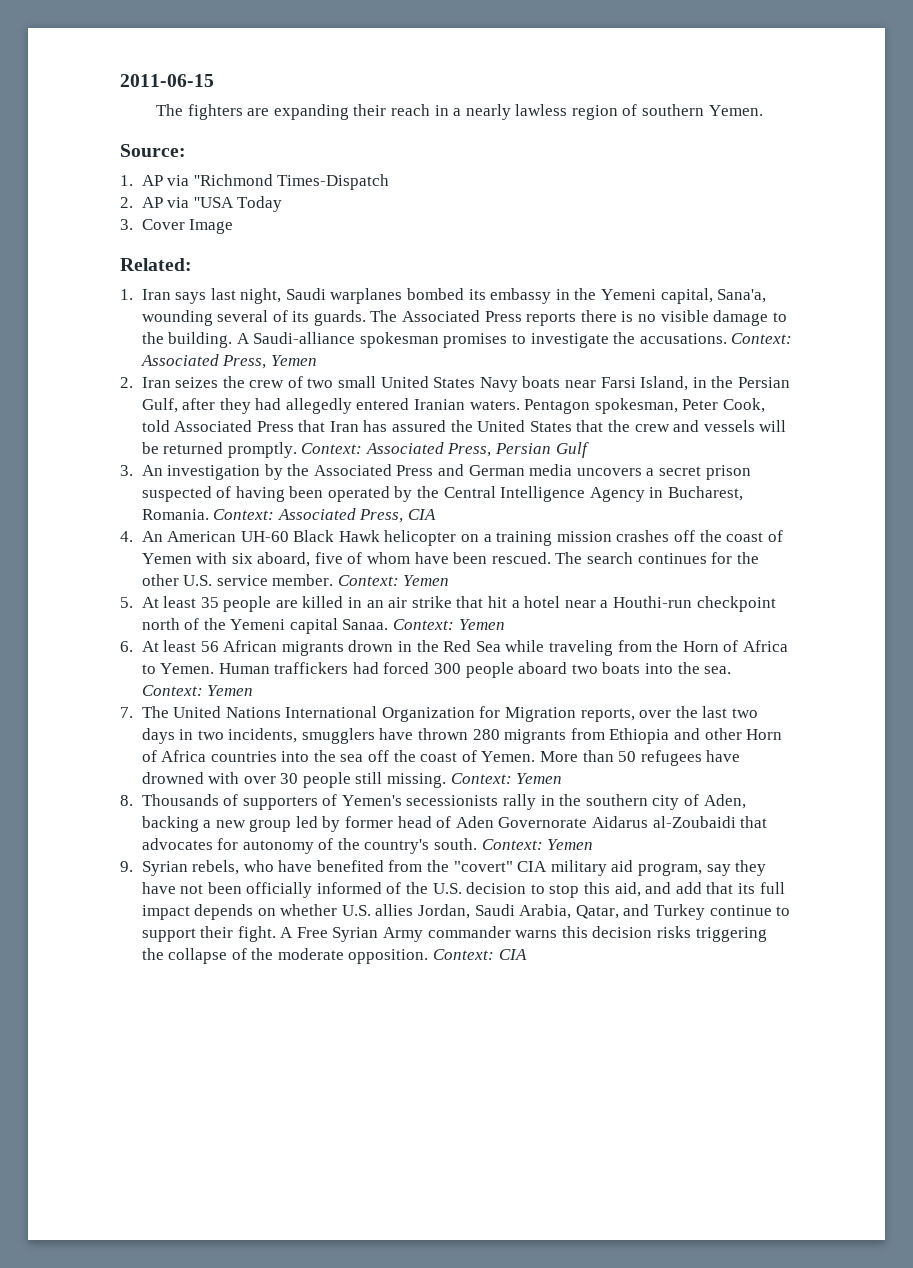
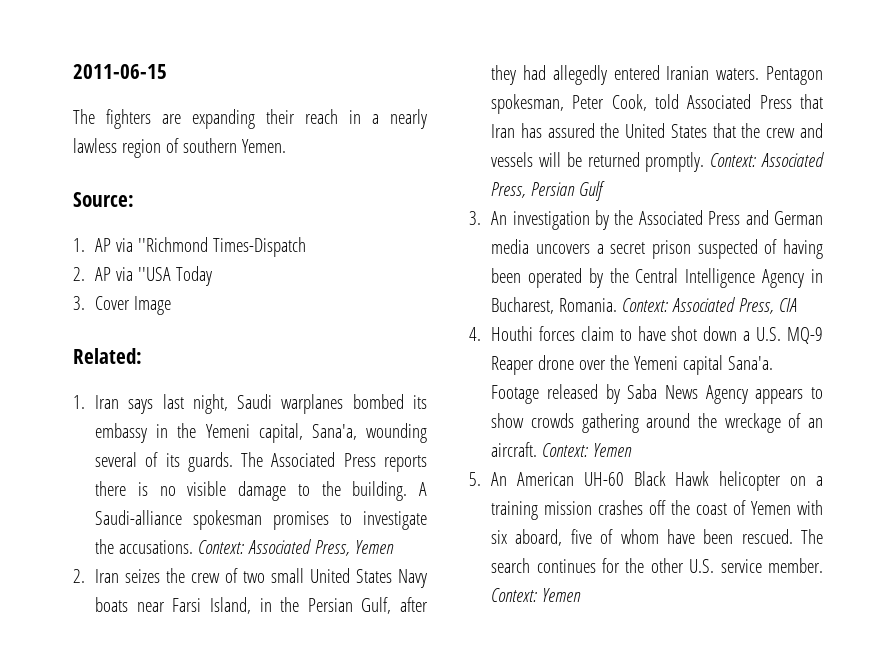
- 4. An American UH-60 Black Hawk helicopter on a training mission crashes off the coast of Yemen with six aboard, five of whom have been rescued.
+ 4. Houthi forces claim to have shot down a U.S. MQ-9 Reaper drone over the Yemeni capital Sana'a. Footage released by Saba News Agency appears to show crowds gathering around the wreckage of an aircraft. Context: Yemen
+ 5. An American UH-60 Black Hawk helicopter on a training mission crashes off the coast of Yemen with six aboard, five of whom have been rescued.
- 5. At least 35 people are killed in an air strike that hit a hotel near a Houthi-run checkpoint north of the Yemeni capital Sanaa. Context: Yemen
- 6. At least 56 African migrants drown in the Red Sea while traveling from the Horn of Africa to Yemen. Human traffickers had forced 300 people aboard two boats into the sea. Context: Yemen
- 7. The United Nations International Organization for Migration reports, over the last two days in two incidents, smugglers have thrown 280 migrants from Ethiopia and other Horn of Africa countries into the sea off the coast of Yemen. More than 50 refugees have drowned with over 30 people still missing. Context: Yemen
- 8. Thousands of supporters of Yemen's secessionists rally in the southern city of Aden, backing a new group led by former head of Aden Governorate Aidarus al-Zoubaidi that advocates for autonomy of the country's south. Context: Yemen
- 9. Syrian rebels, who have benefited from the "covert" CIA military aid program, say they have not been officially informed of the U.S. decision to stop this aid, and add that its full impact depends on whether U.S. allies Jordan, Saudi Arabia, Qatar, and Turkey continue to support their fight. A Free Syrian Army commander warns this decision risks triggering the collapse of the moderate opposition. Context: CIA

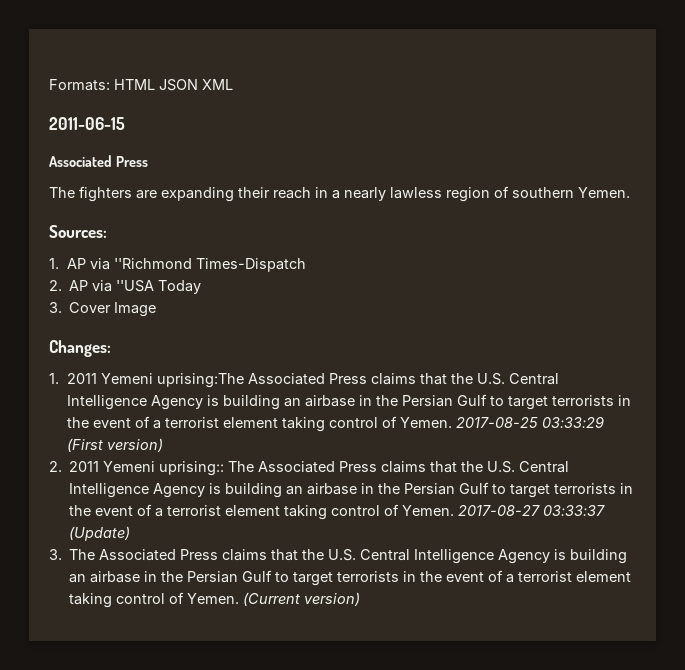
+ Formats: HTML JSON XML
  2011-06-15
+ Associated Press
- Source:
+ Sources:
- Related:
- 1. Iran says last night, Saudi warplanes bombed its embassy in the Yemeni capital, Sana'a, wounding several of its guards. The Associated Press reports there is no visible damage to the building. A Saudi-alliance spokesman promises to investigate the accusations. Context: Associated Press, Yemen
- 2. Iran seizes the crew of two small United States Navy boats near Farsi Island, in the Persian Gulf, after they had allegedly entered Iranian waters. Pentagon spokesman, Peter Cook, told Associated Press that Iran has assured the United States that the crew and vessels will be returned promptly. Context: Associated Press, Persian Gulf
- 3. An investigation by the Associated Press and German media uncovers a secret prison suspected of having been operated by the Central Intelligence Agency in Bucharest, Romania. Context: Associated Press, CIA
- 4. Houthi forces claim to have shot down a U.S. MQ-9 Reaper drone over the Yemeni capital Sana'a. Footage released by Saba News Agency appears to show crowds gathering around the wreckage of an aircraft. Context: Yemen
- 5. An American UH-60 Black Hawk helicopter on a training mission crashes off the coast of Yemen with six aboard, five of whom have been rescued. The search continues for the other U.S. service member. Context: Yemen
+ Changes:
+ 1. 2011 Yemeni uprising:The Associated Press claims that the U.S. Central Intelligence Agency is building an airbase in the Persian Gulf to target terrorists in the event of a terrorist element taking control of Yemen. 2017-08-25 03:33:29 (First version)
+ 2. 2011 Yemeni uprising:: The Associated Press claims that the U.S. Central Intelligence Agency is building an airbase in the Persian Gulf to target terrorists in the event of a terrorist element taking control of Yemen. 2017-08-27 03:33:37 (Update)
+ 3. The Associated Press claims that the U.S. Central Intelligence Agency is building an airbase in the Persian Gulf to target terrorists in the event of a terrorist element taking control of Yemen. (Current version)

